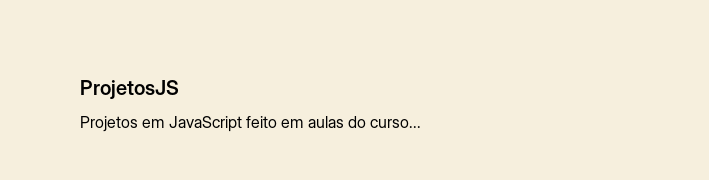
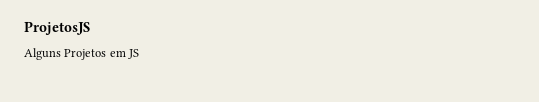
- Projetos em JavaScript feito em aulas do curso...
+ Alguns Projetos em JS

